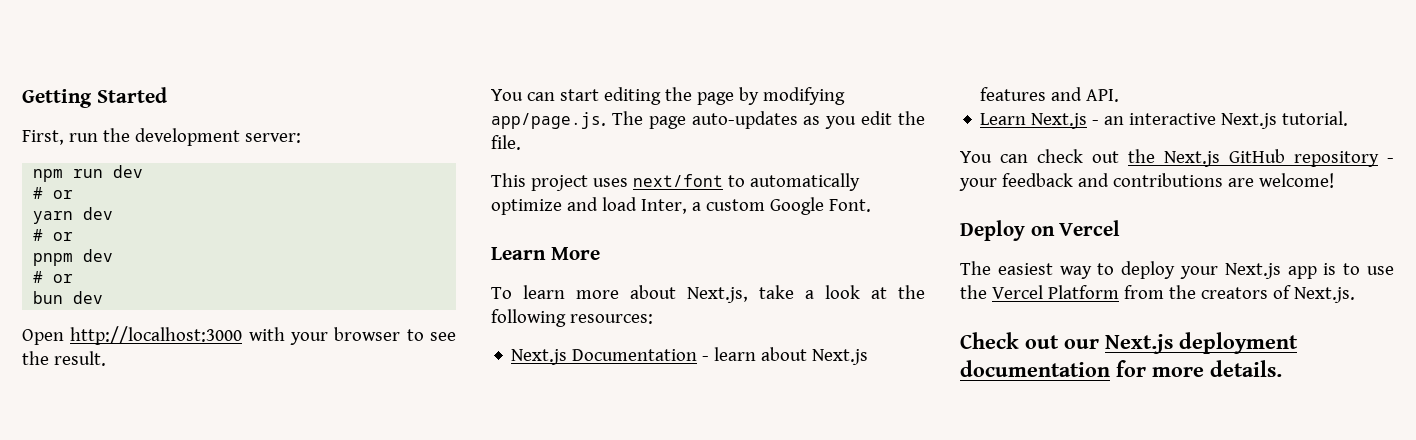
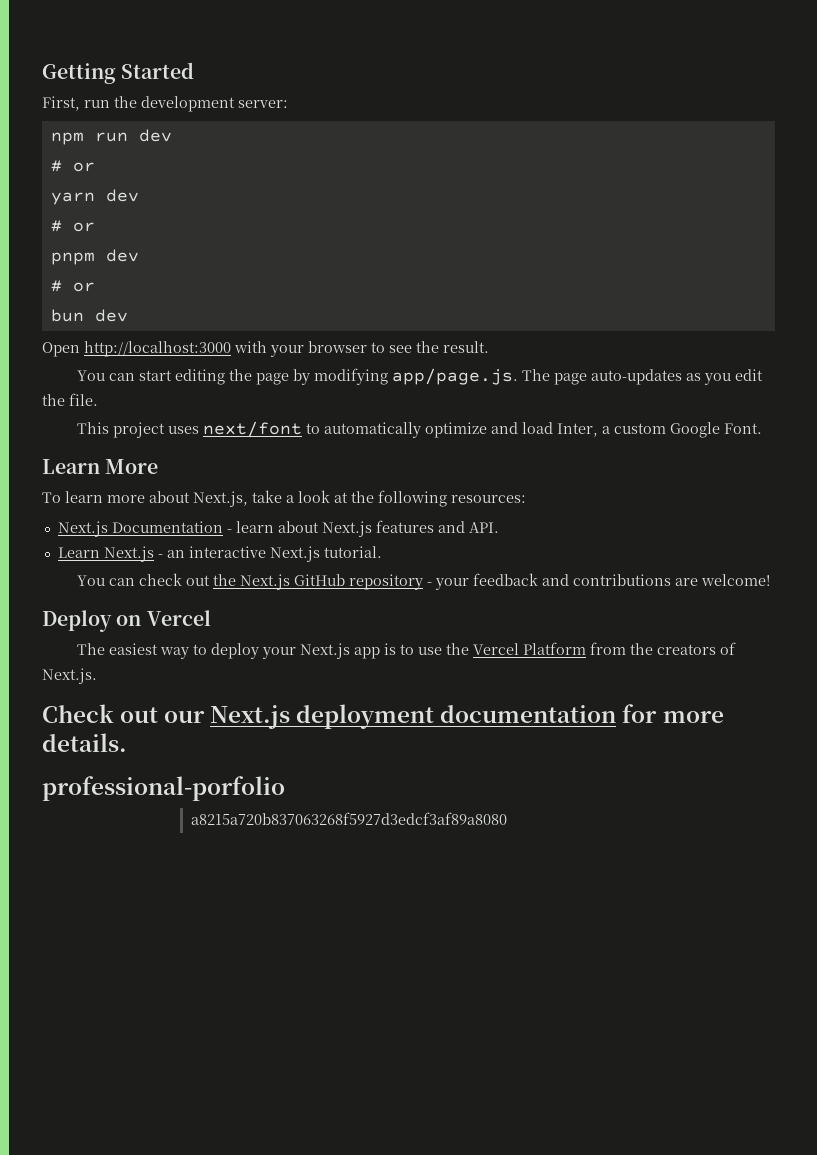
+ professional-porfolio
+ a8215a720b837063268f5927d3edcf3af89a8080

